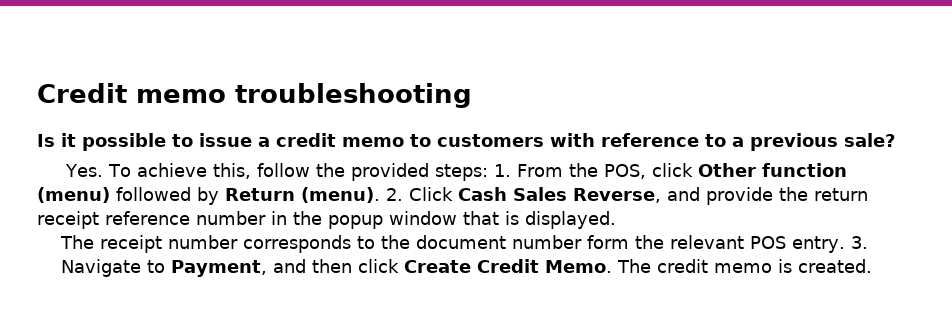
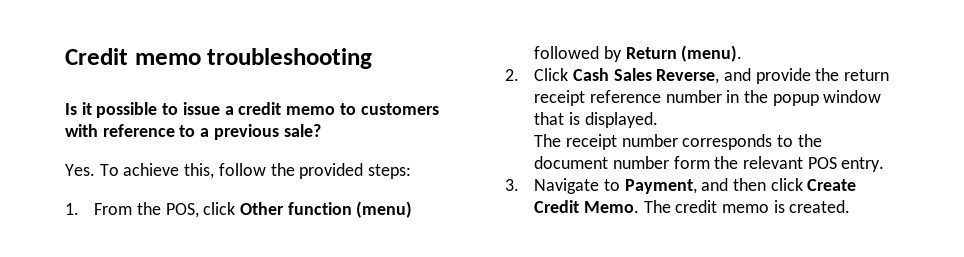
- Yes. To achieve this, follow the provided steps: 1. From the POS, click Other function (menu) followed by Return (menu). 2. Click Cash Sales Reverse, and provide the return receipt reference number in the popup window that is displayed.
+ Yes. To achieve this, follow the provided steps:
+ 1. From the POS, click Other function (menu) followed by Return (menu).
+ 2. Click Cash Sales Reverse, and provide the return receipt reference number in the popup window that is displayed.
- The receipt number corresponds to the document number form the relevant POS entry. 3. Navigate to Payment, and then click Create Credit Memo.
+ The receipt number corresponds to the document number form the relevant POS entry.
+ 3. Navigate to Payment, and then click Create Credit Memo.

